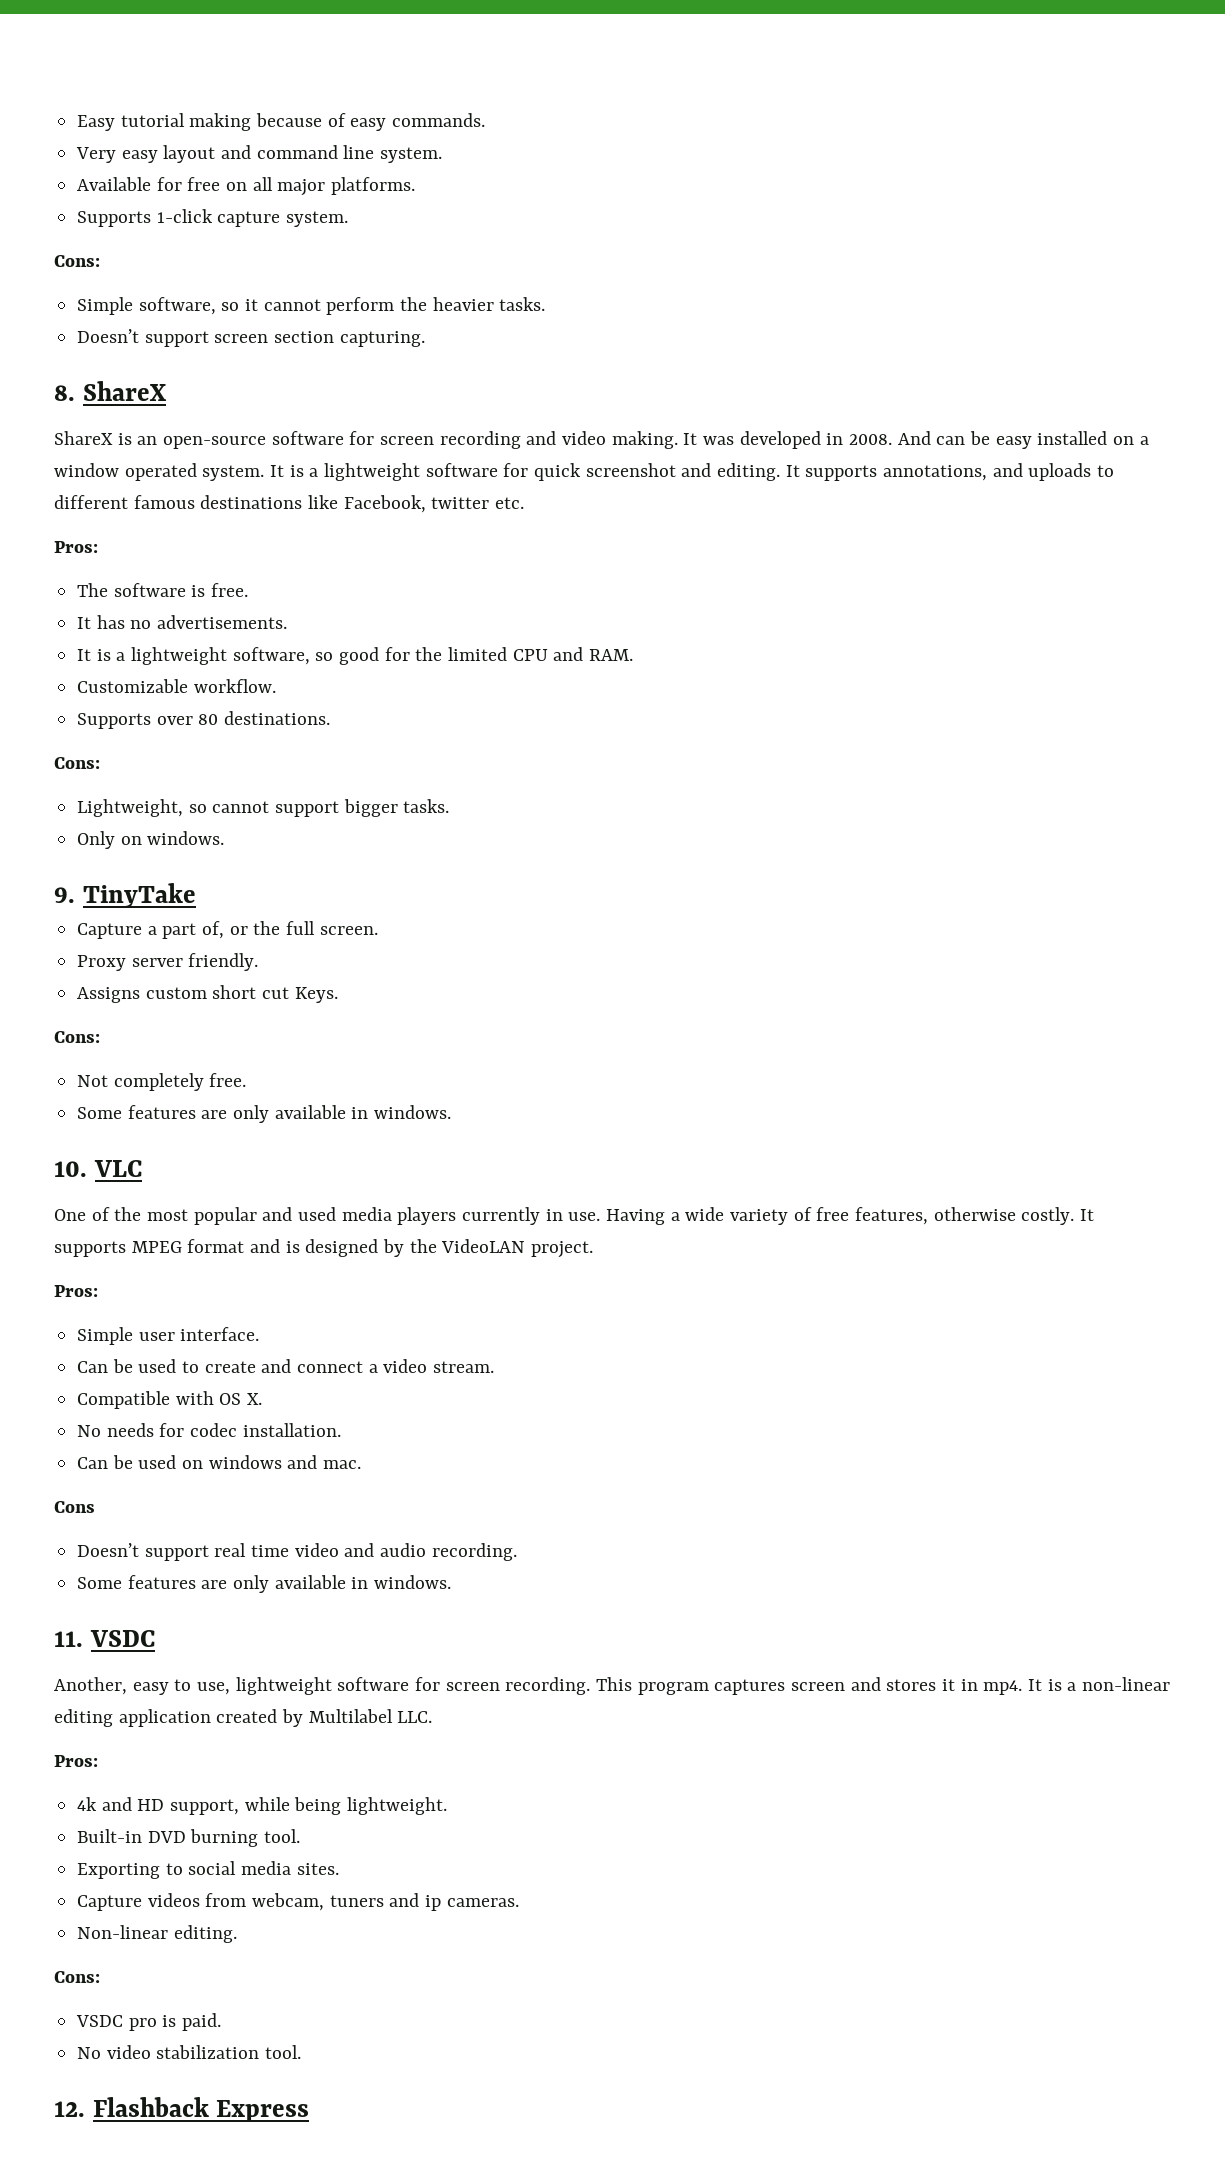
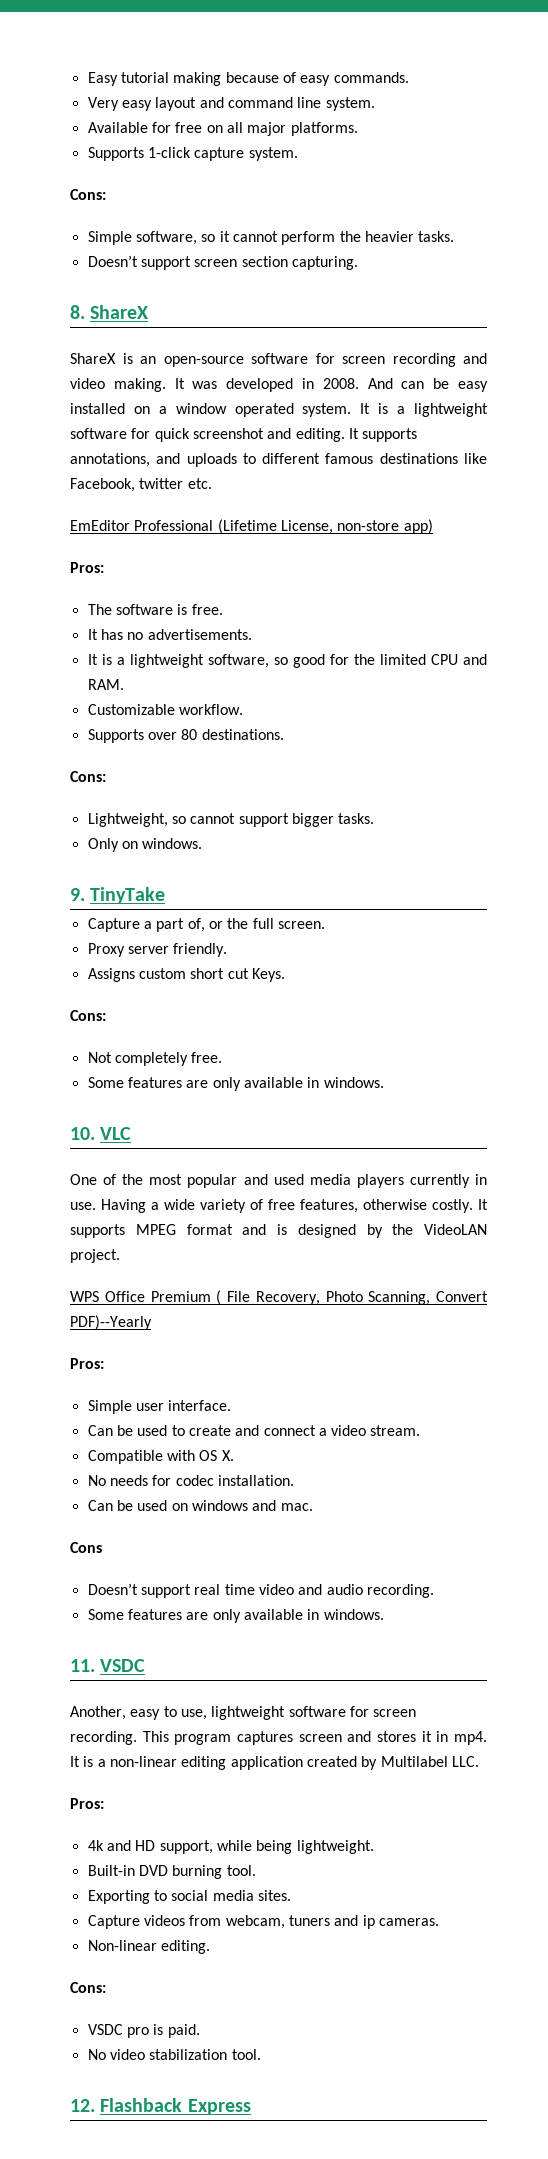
+ EmEditor Professional (Lifetime License, non-store app)
+ WPS Office Premium ( File Recovery, Photo Scanning, Convert PDF)--Yearly

